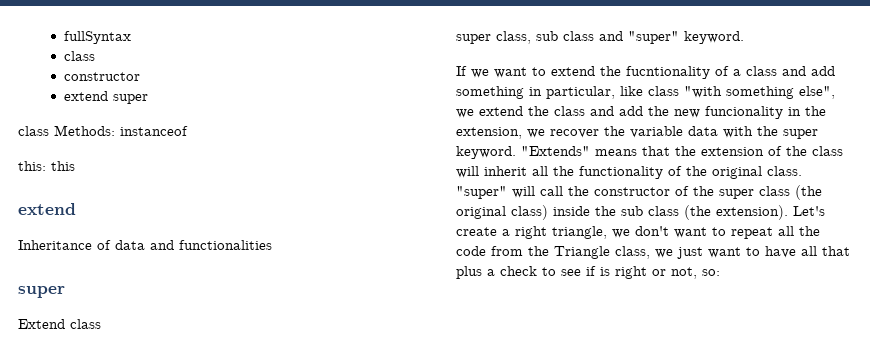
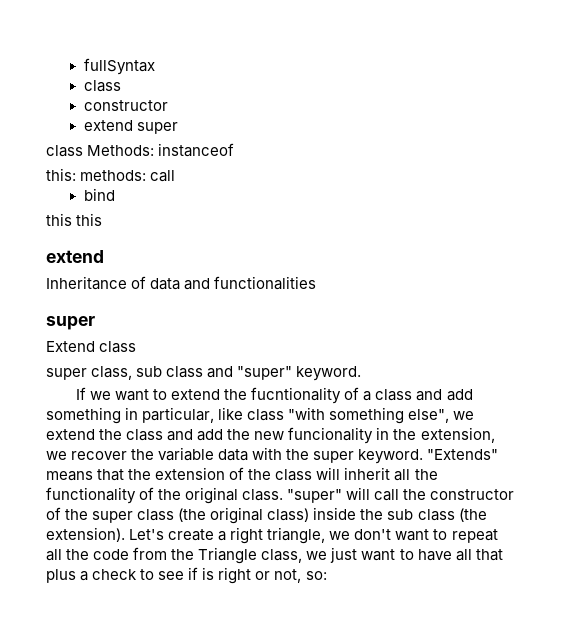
- this: this
+ this: methods: call
+ bind
+ this this

